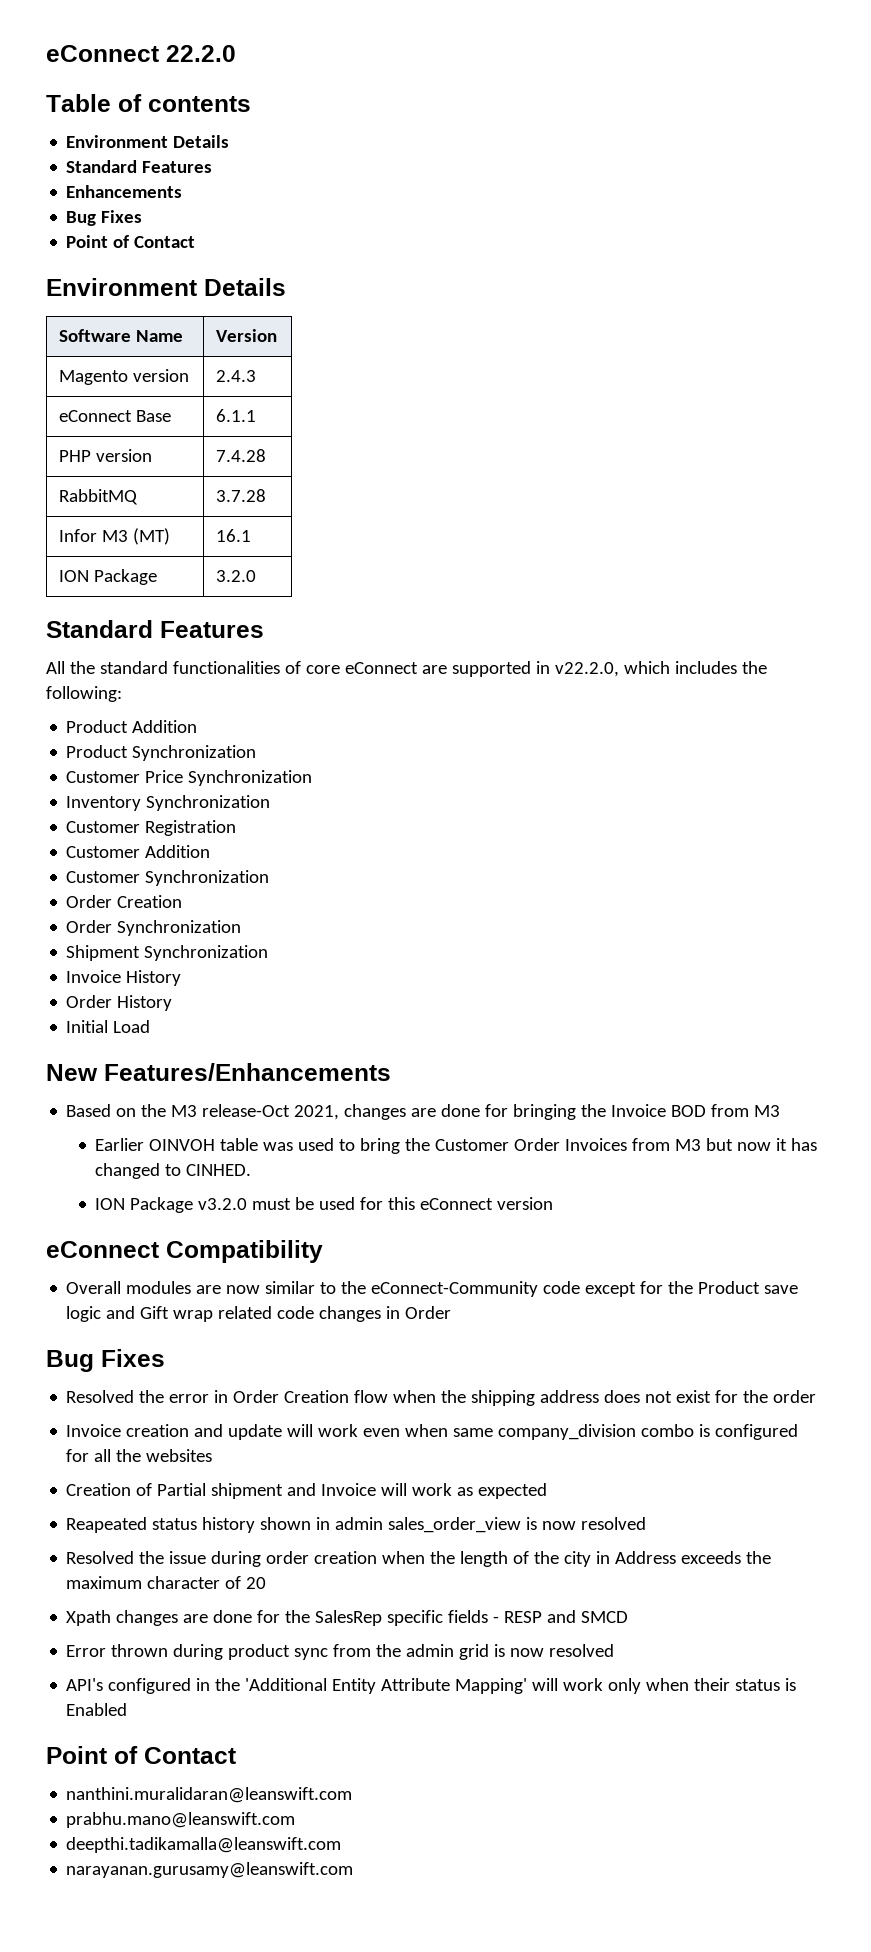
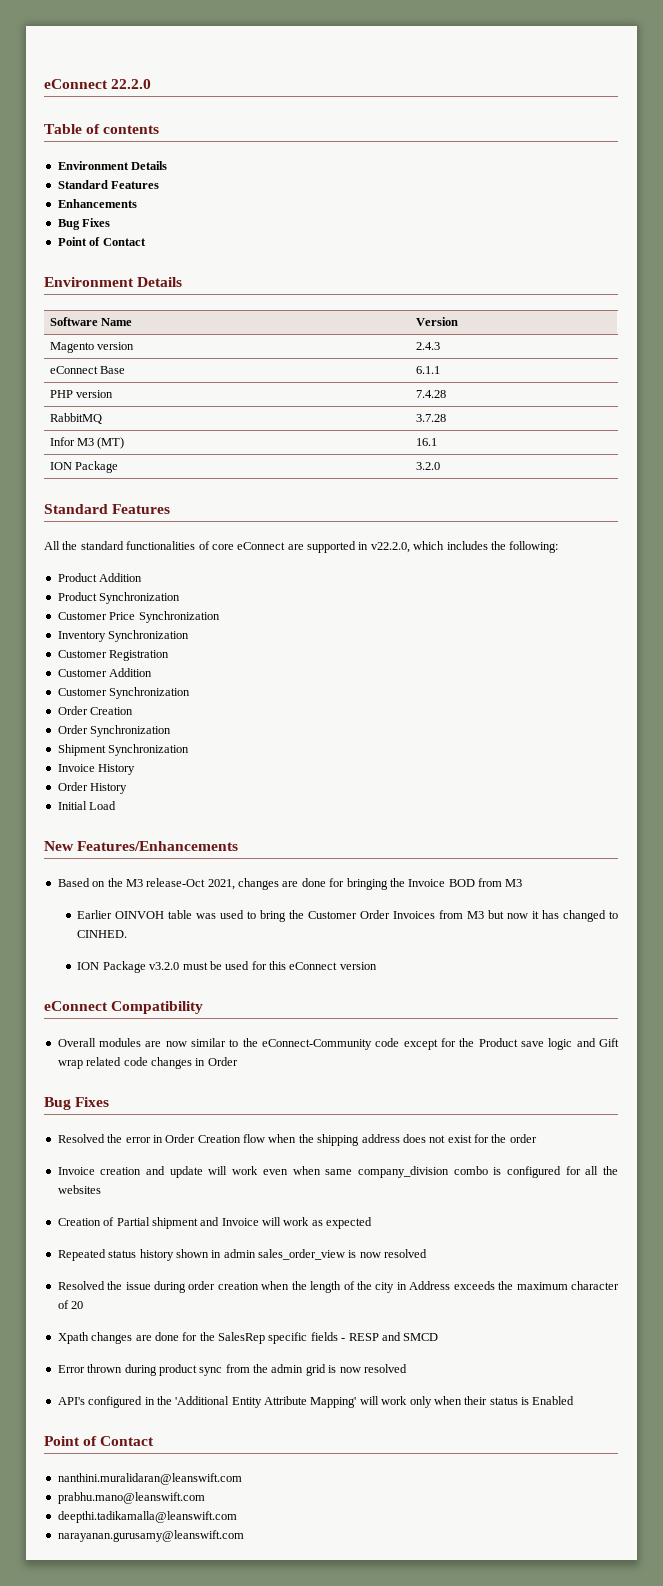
- Reapeated status history shown in admin sales_order_view is now resolved
+ Repeated status history shown in admin sales_order_view is now resolved

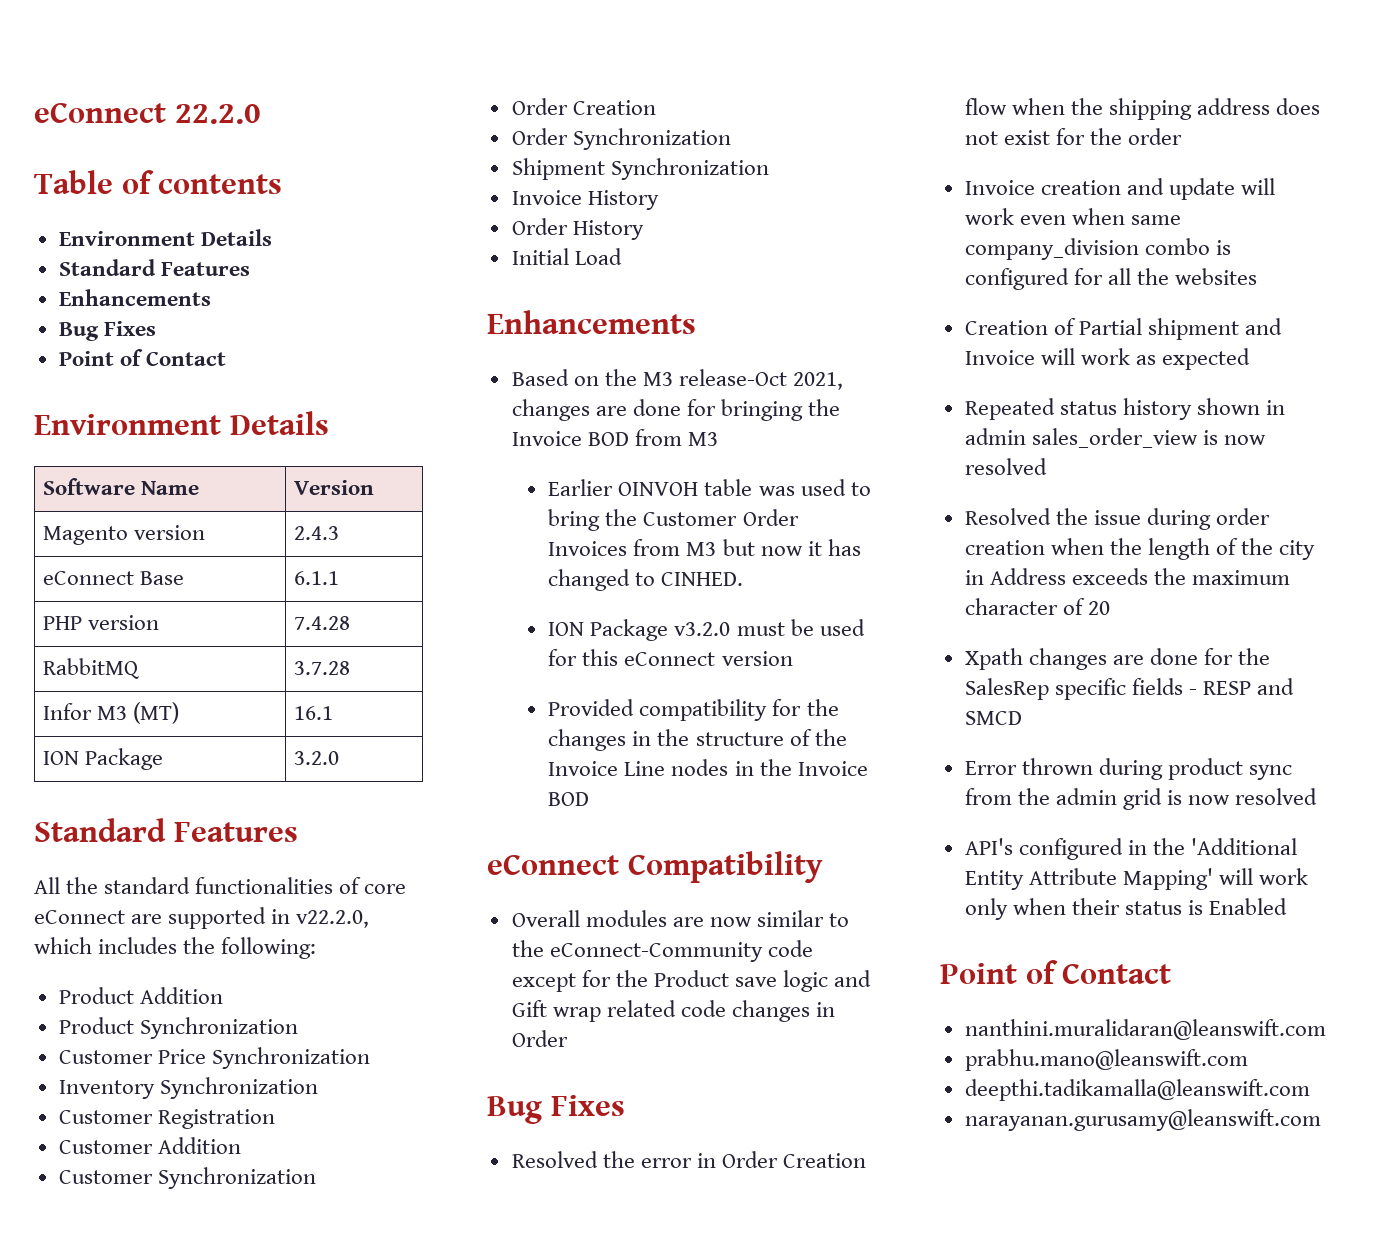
  Initial Load
- New Features/Enhancements
+ Enhancements
+ Provided compatibility for the changes in the structure of the Invoice Line nodes in the Invoice BOD

